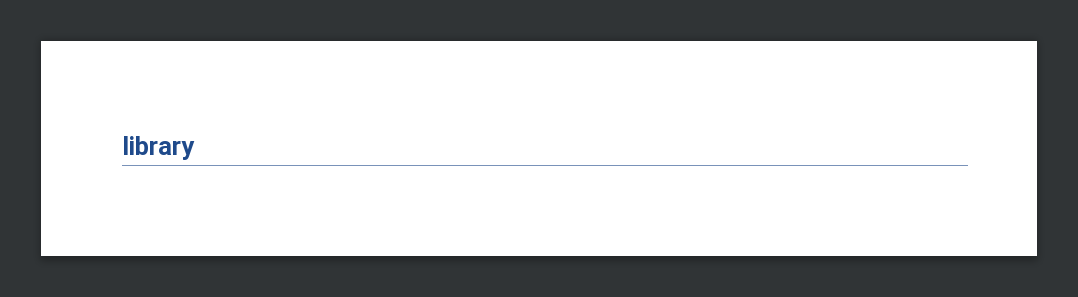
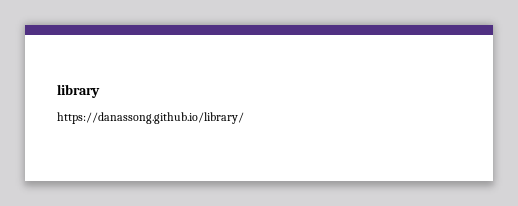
+ https://danassong.github.io/library/

